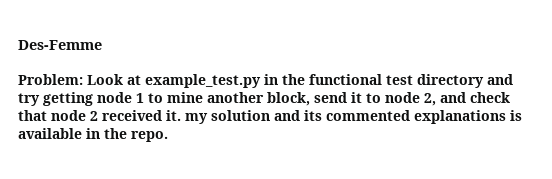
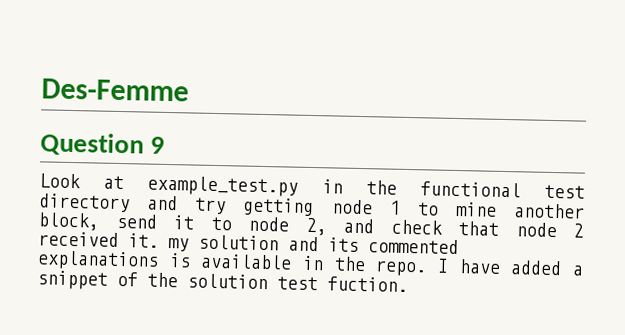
- Problem: Look at example_test.py in the functional test directory and try getting node 1 to mine another block, send it to node 2, and check that node 2 received it. my solution and its commented explanations is available in the repo.
+ Question 9
+ Look at example_test.py in the functional test directory and try getting node 1 to mine another block, send it to node 2, and check that node 2 received it. my solution and its commented explanations is available in the repo.
+ I have added a snippet of the solution test fuction.

